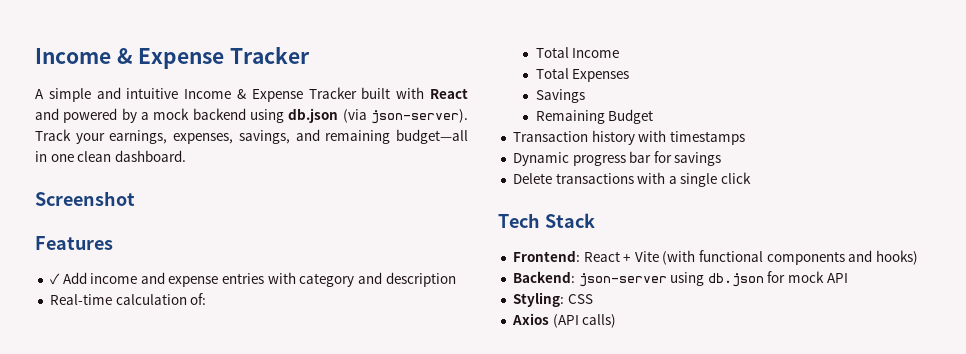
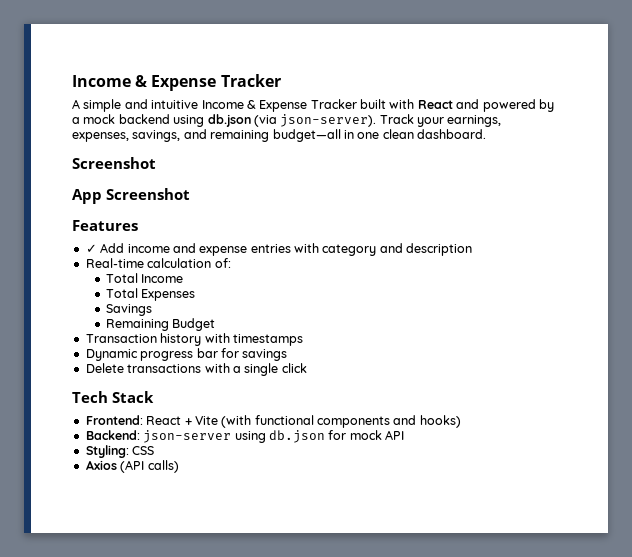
+ App Screenshot

